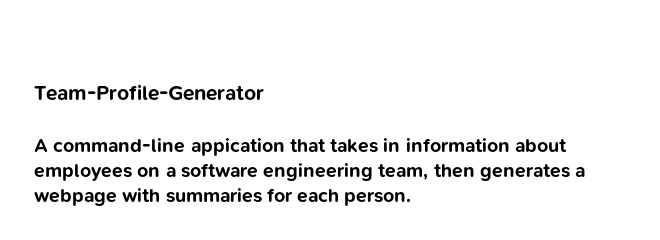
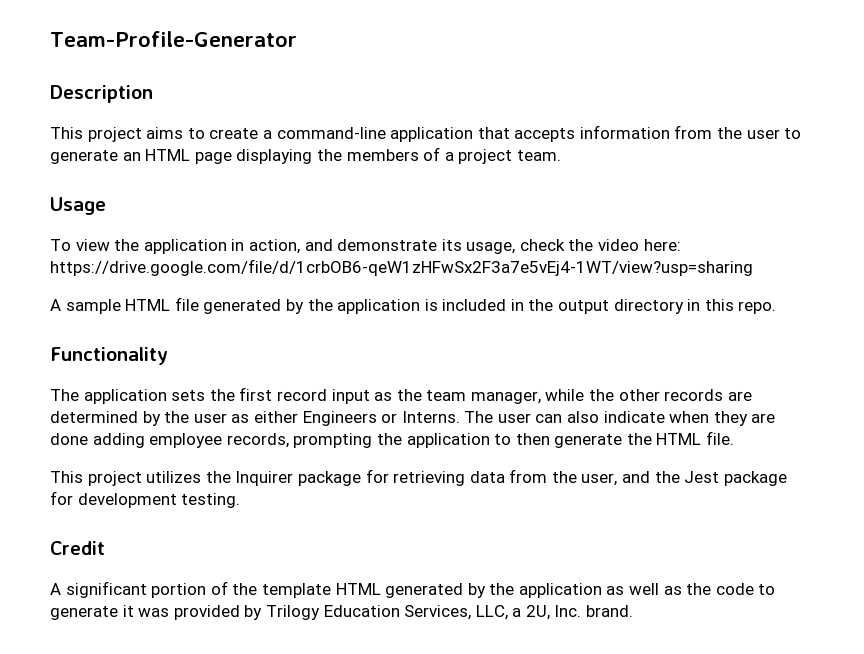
- A command-line appication that takes in information about employees on a software engineering team, then generates a webpage with summaries for each person.
+ Description
+ This project aims to create a command-line application that accepts information from the user to generate an HTML page displaying the members of a project team.
+ Usage
+ To view the application in action, and demonstrate its usage, check the video here: https://drive.google.com/file/d/1crbOB6-qeW1zHFwSx2F3a7e5vEj4-1WT/view?usp=sharing
+ A sample HTML file generated by the application is included in the output directory in this repo.
+ Functionality
+ The application sets the first record input as the team manager, while the other records are determined by the user as either Engineers or Interns. The user can also indicate when they are done adding employee records, prompting the application to then generate the HTML file.
+ This project utilizes the Inquirer package for retrieving data from the user, and the Jest package for development testing.
+ Credit
+ A significant portion of the template HTML generated by the application as well as the code to generate it was provided by Trilogy Education Services, LLC, a 2U, Inc. brand.

